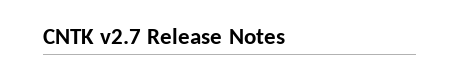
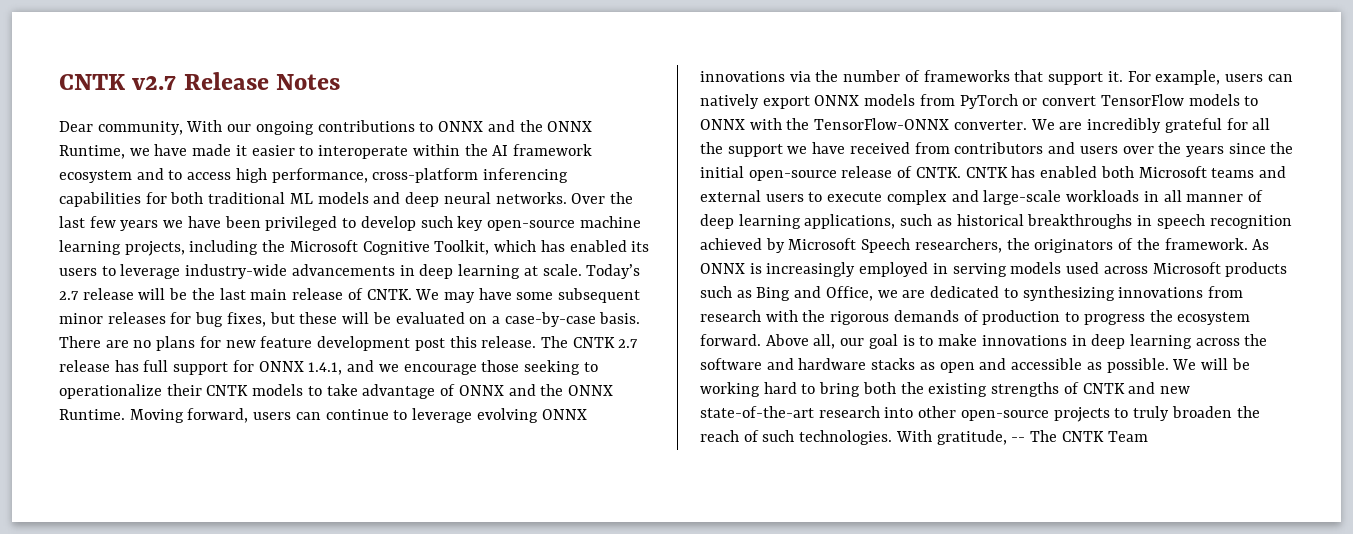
+ Dear community, With our ongoing contributions to ONNX and the ONNX Runtime, we have made it easier to interoperate within the AI framework ecosystem and to access high performance, cross-platform inferencing capabilities for both traditional ML models and deep neural networks. Over the last few years we have been privileged to develop such key open-source machine learning projects, including the Microsoft Cognitive Toolkit, which has enabled its users to leverage industry-wide advancements in deep learning at scale. Today’s 2.7 release will be the last main release of CNTK. We may have some subsequent minor releases for bug fixes, but these will be evaluated on a case-by-case basis. There are no plans for new feature development post this release. The CNTK 2.7 release has full support for ONNX 1.4.1, and we encourage those seeking to operationalize their CNTK models to take advantage of ONNX and the ONNX Runtime. Moving forward, users can continue to leverage evolving ONNX innovations via the number of frameworks that support it. For example, users can natively export ONNX models from PyTorch or convert TensorFlow models to ONNX with the TensorFlow-ONNX converter. We are incredibly grateful for all the support we have received from contributors and users over the years since the initial open-source release of CNTK. CNTK has enabled both Microsoft teams and external users to execute complex and large-scale workloads in all manner of deep learning applications, such as historical breakthroughs in speech recognition achieved by Microsoft Speech researchers, the originators of the framework. As ONNX is increasingly employed in serving models used across Microsoft products such as Bing and Office, we are dedicated to synthesizing innovations from research with the rigorous demands of production to progress the ecosystem forward. Above all, our goal is to make innovations in deep learning across the software and hardware stacks as open and accessible as possible. We will be working hard to bring both the existing strengths of CNTK and new state-of-the-art research into other open-source projects to truly broaden the reach of such technologies. With gratitude, -- The CNTK Team

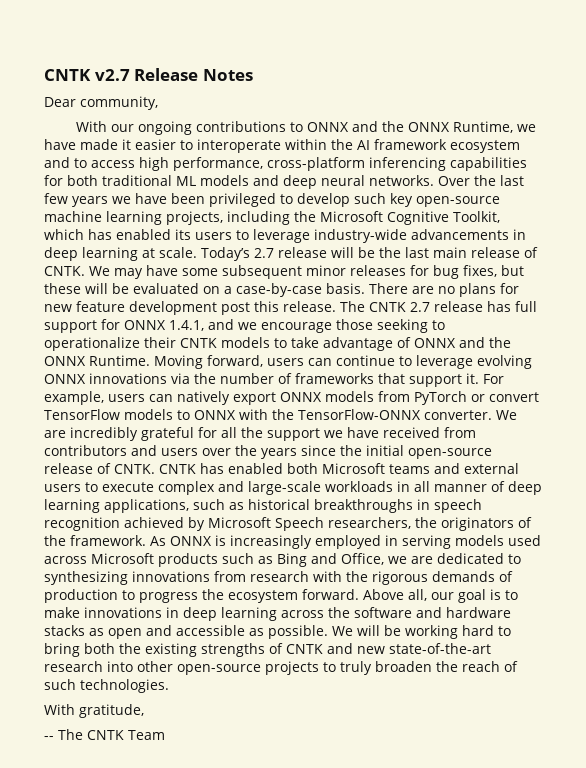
- Dear community, With our ongoing contributions to ONNX and the ONNX Runtime, we have made it easier to interoperate within the AI framework ecosystem and to access high performance, cross-platform inferencing capabilities for both traditional ML models and deep neural networks.
+ Dear community,
+ With our ongoing contributions to ONNX and the ONNX Runtime, we have made it easier to interoperate within the AI framework ecosystem and to access high performance, cross-platform inferencing capabilities for both traditional ML models and deep neural networks.
- We will be working hard to bring both the existing strengths of CNTK and new state-of-the-art research into other open-source projects to truly broaden the reach of such technologies. With gratitude, -- The CNTK Team
+ We will be working hard to bring both the existing strengths of CNTK and new state-of-the-art research into other open-source projects to truly broaden the reach of such technologies.
+ With gratitude,
+ -- The CNTK Team

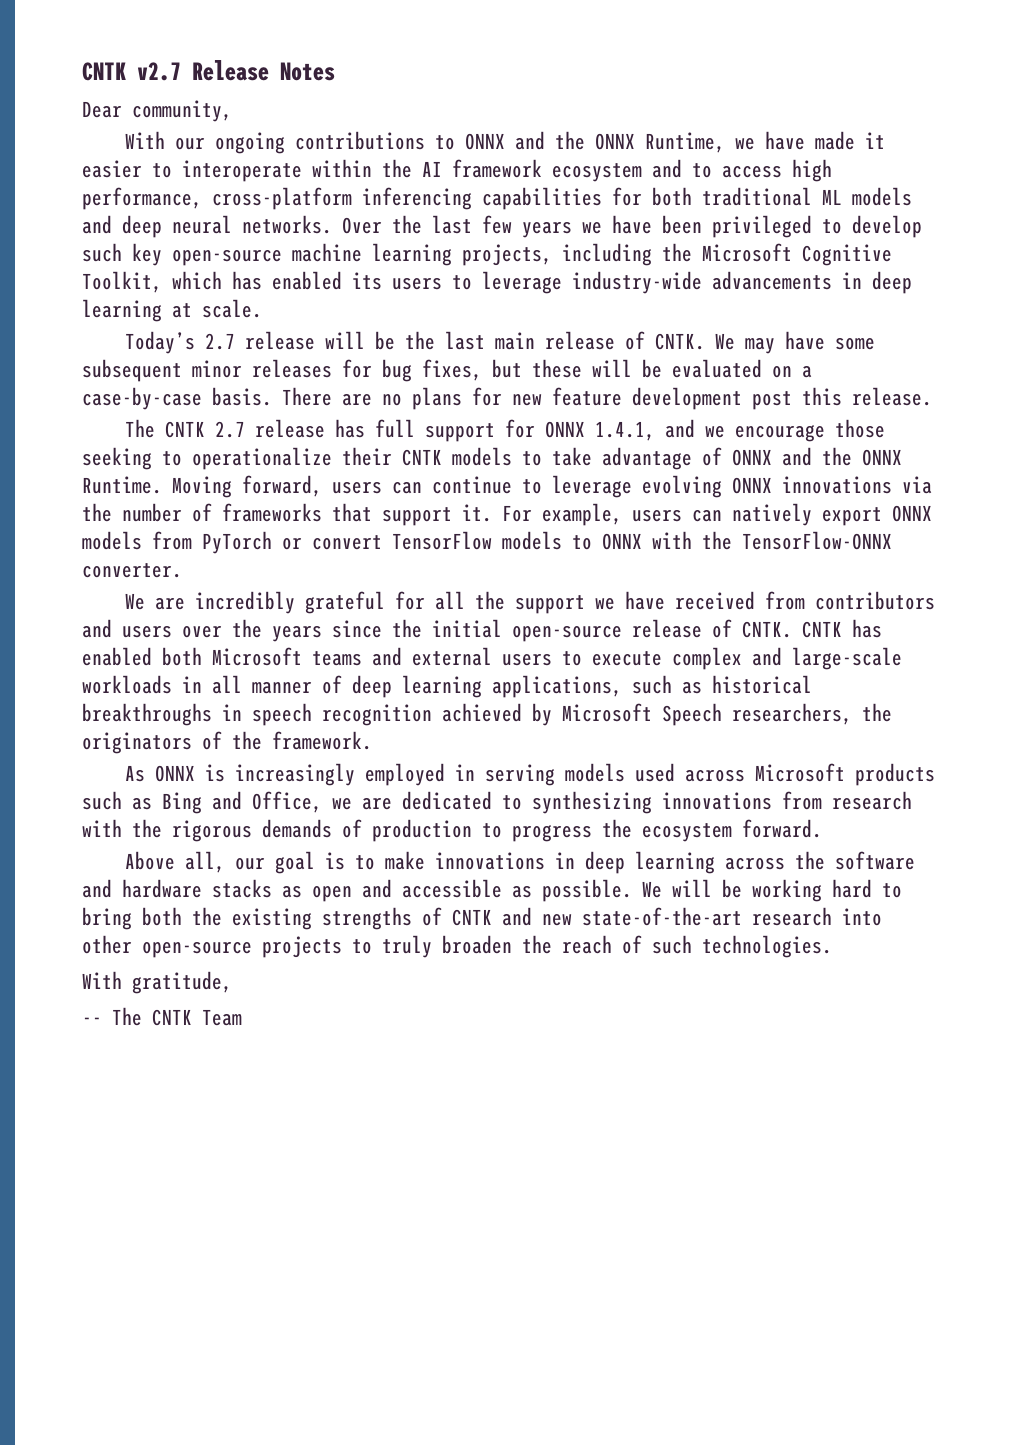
- Over the last few years we have been privileged to develop such key open-source machine learning projects, including the Microsoft Cognitive Toolkit, which has enabled its users to leverage industry-wide advancements in deep learning at scale. Today’s 2.7 release will be the last main release of CNTK.
+ Over the last few years we have been privileged to develop such key open-source machine learning projects, including the Microsoft Cognitive Toolkit, which has enabled its users to leverage industry-wide advancements in deep learning at scale.
+ Today’s 2.7 release will be the last main release of CNTK.
- There are no plans for new feature development post this release. The CNTK 2.7 release has full support for ONNX 1.4.1, and we encourage those seeking to operationalize their CNTK models to take advantage of ONNX and the ONNX Runtime.
+ There are no plans for new feature development post this release.
+ The CNTK 2.7 release has full support for ONNX 1.4.1, and we encourage those seeking to operationalize their CNTK models to take advantage of ONNX and the ONNX Runtime.
- For example, users can natively export ONNX models from PyTorch or convert TensorFlow models to ONNX with the TensorFlow-ONNX converter. We are incredibly grateful for all the support we have received from contributors and users over the years since the initial open-source release of CNTK.
+ For example, users can natively export ONNX models from PyTorch or convert TensorFlow models to ONNX with the TensorFlow-ONNX converter.
+ We are incredibly grateful for all the support we have received from contributors and users over the years since the initial open-source release of CNTK.
- CNTK has enabled both Microsoft teams and external users to execute complex and large-scale workloads in all manner of deep learning applications, such as historical breakthroughs in speech recognition achieved by Microsoft Speech researchers, the originators of the framework. As ONNX is increasingly employed in serving models used across Microsoft products such as Bing and Office, we are dedicated to synthesizing innovations from research with the rigorous demands of production to progress the ecosystem forward. Above all, our goal is to make innovations in deep learning across the software and hardware stacks as open and accessible as possible.
+ CNTK has enabled both Microsoft teams and external users to execute complex and large-scale workloads in all manner of deep learning applications, such as historical breakthroughs in speech recognition achieved by Microsoft Speech researchers, the originators of the framework.
+ As ONNX is increasingly employed in serving models used across Microsoft products such as Bing and Office, we are dedicated to synthesizing innovations from research with the rigorous demands of production to progress the ecosystem forward.
+ Above all, our goal is to make innovations in deep learning across the software and hardware stacks as open and accessible as possible.

